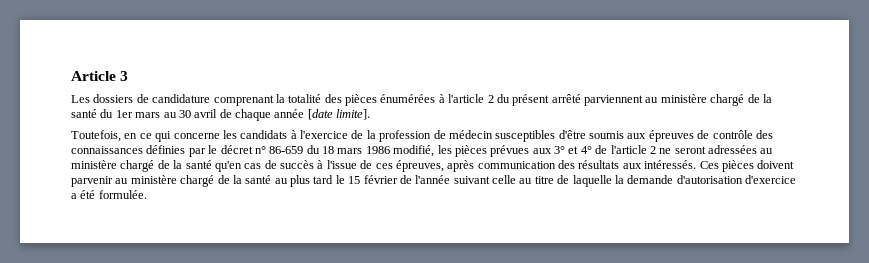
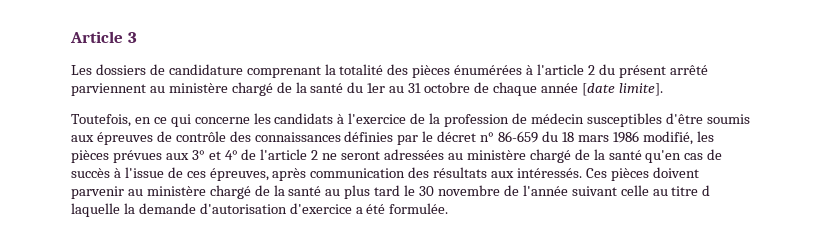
- Les dossiers de candidature comprenant la totalité des pièces énumérées à l'article 2 du présent arrêté parviennent au ministère chargé de la santé du 1er mars au 30 avril de chaque année [date limite].
+ Les dossiers de candidature comprenant la totalité des pièces énumérées à l'article 2 du présent arrêté parviennent au ministère chargé de la santé du 1er au 31 octobre de chaque année [date limite].
- Ces pièces doivent parvenir au ministère chargé de la santé au plus tard le 15 février de l'année suivant celle au titre de laquelle la demande d'autorisation d'exercice a été formulée.
+ Ces pièces doivent parvenir au ministère chargé de la santé au plus tard le 30 novembre de l'année suivant celle au titre d laquelle la demande d'autorisation d'exercice a été formulée.

